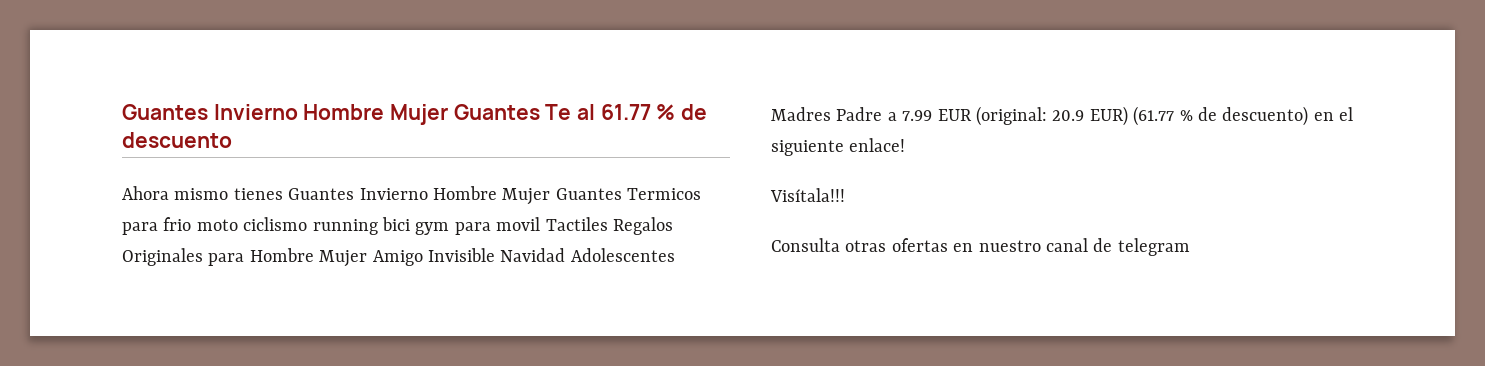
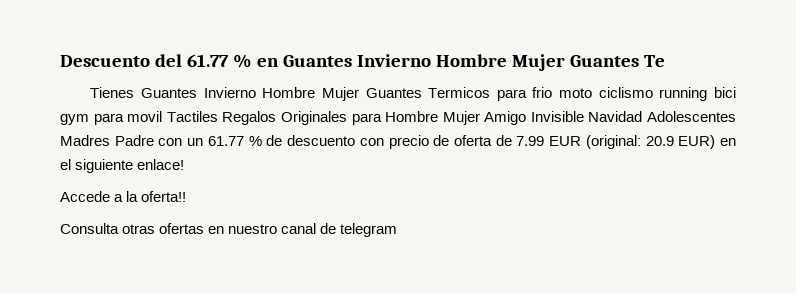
- Guantes Invierno Hombre Mujer Guantes Te al 61.77 % de descuento
- Ahora mismo tienes Guantes Invierno Hombre Mujer Guantes Termicos para frio moto ciclismo running bici gym para movil Tactiles Regalos Originales para Hombre Mujer Amigo Invisible Navidad Adolescentes Madres Padre a 7.99 EUR (original: 20.9 EUR) (61.77 % de descuento) en el siguiente enlace!
+ Descuento del 61.77 % en Guantes Invierno Hombre Mujer Guantes Te
+ Tienes Guantes Invierno Hombre Mujer Guantes Termicos para frio moto ciclismo running bici gym para movil Tactiles Regalos Originales para Hombre Mujer Amigo Invisible Navidad Adolescentes Madres Padre con un 61.77 % de descuento con precio de oferta de 7.99 EUR (original: 20.9 EUR) en el siguiente enlace!
- Visítala!!!
+ Accede a la oferta!!

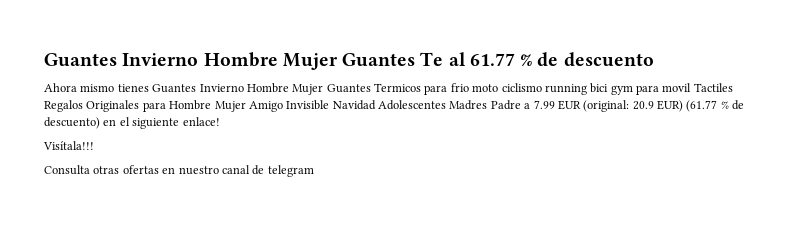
- Descuento del 61.77 % en Guantes Invierno Hombre Mujer Guantes Te
- Tienes Guantes Invierno Hombre Mujer Guantes Termicos para frio moto ciclismo running bici gym para movil Tactiles Regalos Originales para Hombre Mujer Amigo Invisible Navidad Adolescentes Madres Padre con un 61.77 % de descuento con precio de oferta de 7.99 EUR (original: 20.9 EUR) en el siguiente enlace!
+ Guantes Invierno Hombre Mujer Guantes Te al 61.77 % de descuento
+ Ahora mismo tienes Guantes Invierno Hombre Mujer Guantes Termicos para frio moto ciclismo running bici gym para movil Tactiles Regalos Originales para Hombre Mujer Amigo Invisible Navidad Adolescentes Madres Padre a 7.99 EUR (original: 20.9 EUR) (61.77 % de descuento) en el siguiente enlace!
- Accede a la oferta!!
+ Visítala!!!

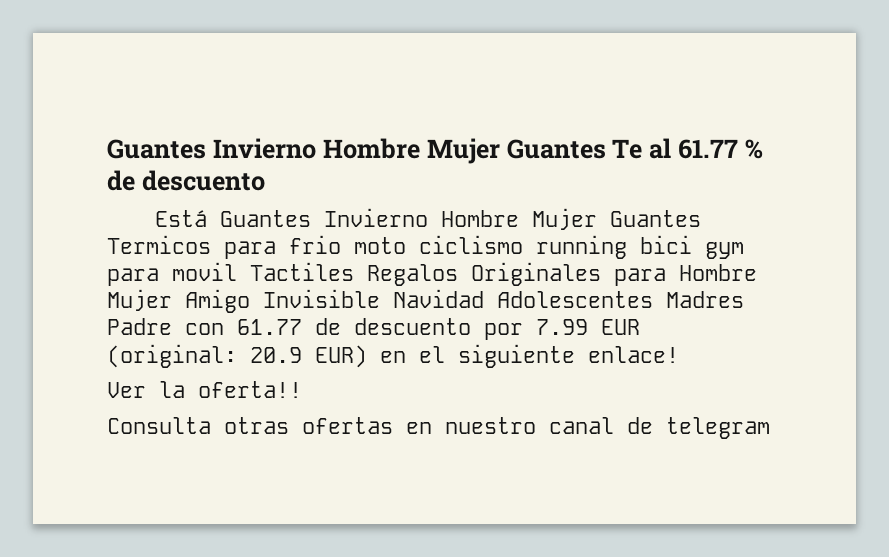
- Ahora mismo tienes Guantes Invierno Hombre Mujer Guantes Termicos para frio moto ciclismo running bici gym para movil Tactiles Regalos Originales para Hombre Mujer Amigo Invisible Navidad Adolescentes Madres Padre a 7.99 EUR (original: 20.9 EUR) (61.77 % de descuento) en el siguiente enlace!
+ Está Guantes Invierno Hombre Mujer Guantes Termicos para frio moto ciclismo running bici gym para movil Tactiles Regalos Originales para Hombre Mujer Amigo Invisible Navidad Adolescentes Madres Padre con 61.77 de descuento por 7.99 EUR (original: 20.9 EUR) en el siguiente enlace!
- Visítala!!!
+ Ver la oferta!!

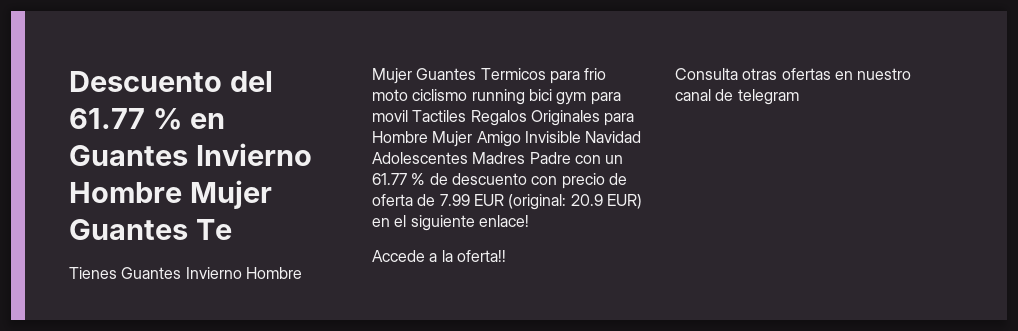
- Guantes Invierno Hombre Mujer Guantes Te al 61.77 % de descuento
- Está Guantes Invierno Hombre Mujer Guantes Termicos para frio moto ciclismo running bici gym para movil Tactiles Regalos Originales para Hombre Mujer Amigo Invisible Navidad Adolescentes Madres Padre con 61.77 de descuento por 7.99 EUR (original: 20.9 EUR) en el siguiente enlace!
+ Descuento del 61.77 % en Guantes Invierno Hombre Mujer Guantes Te
+ Tienes Guantes Invierno Hombre Mujer Guantes Termicos para frio moto ciclismo running bici gym para movil Tactiles Regalos Originales para Hombre Mujer Amigo Invisible Navidad Adolescentes Madres Padre con un 61.77 % de descuento con precio de oferta de 7.99 EUR (original: 20.9 EUR) en el siguiente enlace!
- Ver la oferta!!
+ Accede a la oferta!!

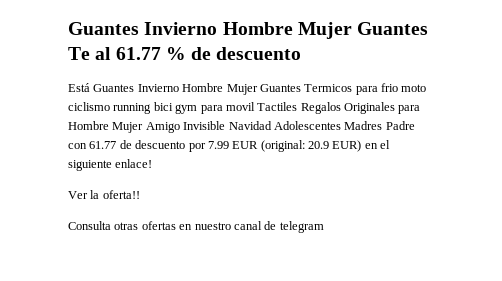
- Descuento del 61.77 % en Guantes Invierno Hombre Mujer Guantes Te
- Tienes Guantes Invierno Hombre Mujer Guantes Termicos para frio moto ciclismo running bici gym para movil Tactiles Regalos Originales para Hombre Mujer Amigo Invisible Navidad Adolescentes Madres Padre con un 61.77 % de descuento con precio de oferta de 7.99 EUR (original: 20.9 EUR) en el siguiente enlace!
+ Guantes Invierno Hombre Mujer Guantes Te al 61.77 % de descuento
+ Está Guantes Invierno Hombre Mujer Guantes Termicos para frio moto ciclismo running bici gym para movil Tactiles Regalos Originales para Hombre Mujer Amigo Invisible Navidad Adolescentes Madres Padre con 61.77 de descuento por 7.99 EUR (original: 20.9 EUR) en el siguiente enlace!
- Accede a la oferta!!
+ Ver la oferta!!

